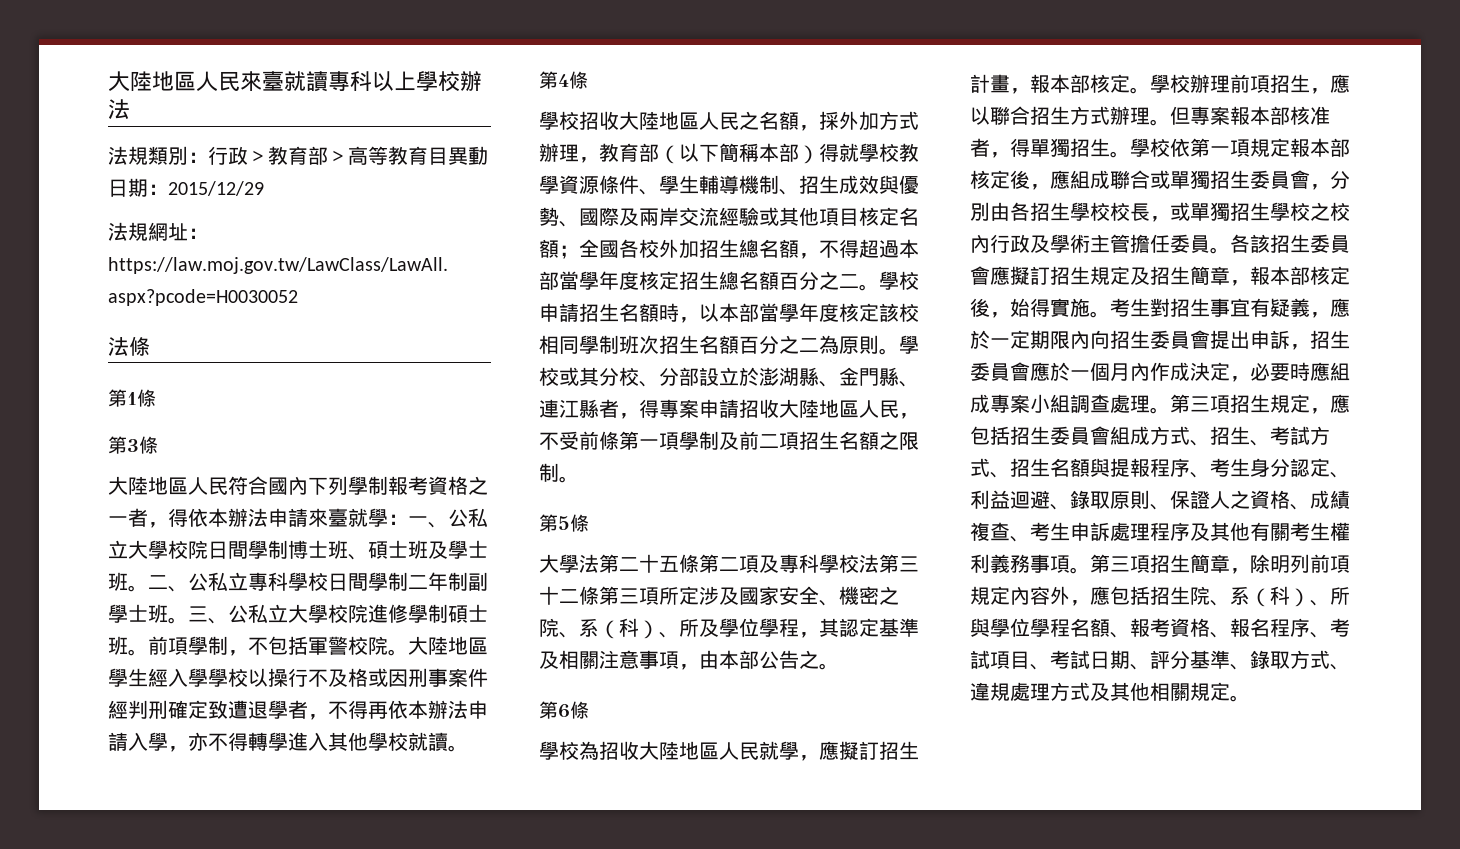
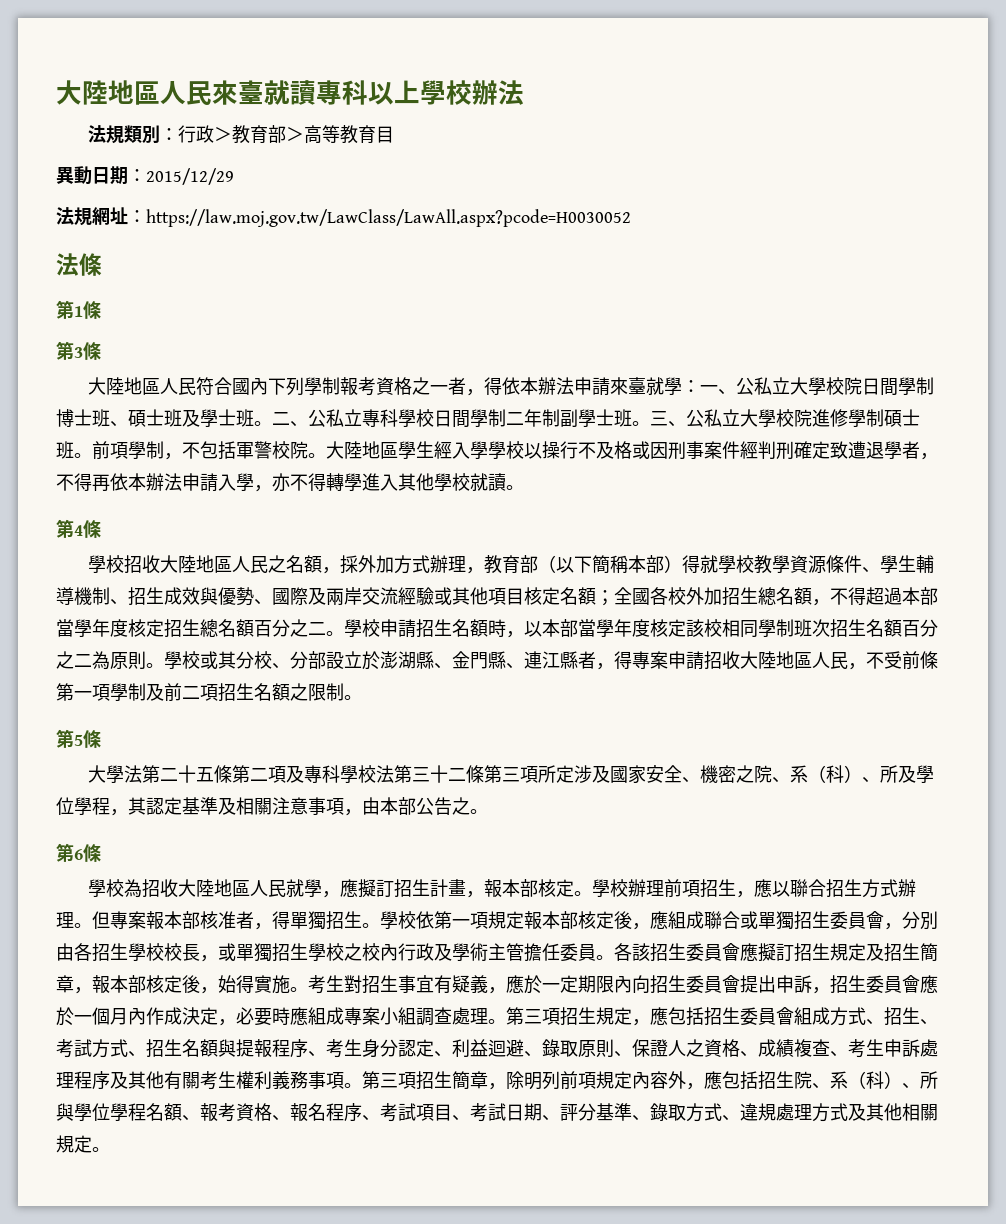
- 法規類別：行政＞教育部＞高等教育目異動日期：2015/12/29
+ 法規類別：行政＞教育部＞高等教育目
+ 異動日期：2015/12/29

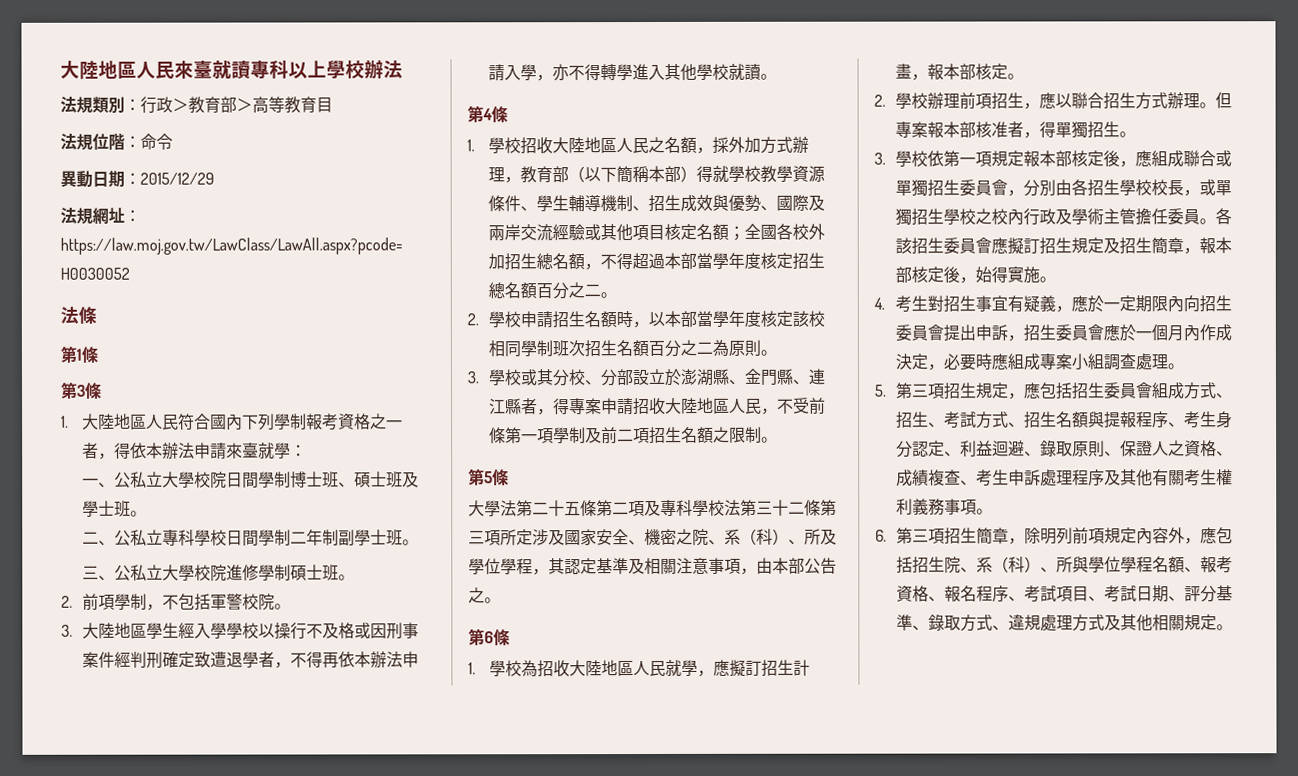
+ 法規位階：命令
- 大陸地區人民符合國內下列學制報考資格之一者，得依本辦法申請來臺就學：一、公私立大學校院日間學制博士班、碩士班及學士班。二、公私立專科學校日間學制二年制副學士班。三、公私立大學校院進修學制碩士班。前項學制，不包括軍警校院。大陸地區學生經入學學校以操行不及格或因刑事案件經判刑確定致遭退學者，不得再依本辦法申請入學，亦不得轉學進入其他學校就讀。
+ 1.大陸地區人民符合國內下列學制報考資格之一者，得依本辦法申請來臺就學：
+ 一、公私立大學校院日間學制博士班、碩士班及學士班。
+ 二、公私立專科學校日間學制二年制副學士班。
+ 三、公私立大學校院進修學制碩士班。
+ 2.前項學制，不包括軍警校院。
+ 3.大陸地區學生經入學學校以操行不及格或因刑事案件經判刑確定致遭退學者，不得再依本辦法申請入學，亦不得轉學進入其他學校就讀。
- 學校招收大陸地區人民之名額，採外加方式辦理，教育部（以下簡稱本部）得就學校教學資源條件、學生輔導機制、招生成效與優勢、國際及兩岸交流經驗或其他項目核定名額；
+ 1.學校招收大陸地區人民之名額，採外加方式辦理，教育部（以下簡稱本部）得就學校教學資源條件、學生輔導機制、招生成效與優勢、國際及兩岸交流經驗或其他項目核定名額；
- 全國各校外加招生總名額，不得超過本部當學年度核定招生總名額百分之二。學校申請招生名額時，以本部當學年度核定該校相同學制班次招生名額百分之二為原則。學校或其分校、分部設立於澎湖縣、金門縣、連江縣者，得專案申請招收大陸地區人民，不受前條第一項學制及前二項招生名額之限制。
+ 全國各校外加招生總名額，不得超過本部當學年度核定招生總名額百分之二。
+ 2.學校申請招生名額時，以本部當學年度核定該校相同學制班次招生名額百分之二為原則。
+ 3.學校或其分校、分部設立於澎湖縣、金門縣、連江縣者，得專案申請招收大陸地區人民，不受前條第一項學制及前二項招生名額之限制。
- 學校為招收大陸地區人民就學，應擬訂招生計畫，報本部核定。學校辦理前項招生，應以聯合招生方式辦理。
+ 1.學校為招收大陸地區人民就學，應擬訂招生計畫，報本部核定。
+ 2.學校辦理前項招生，應以聯合招生方式辦理。
- 但專案報本部核准者，得單獨招生。學校依第一項規定報本部核定後，應組成聯合或單獨招生委員會，分別由各招生學校校長，或單獨招生學校之校內行政及學術主管擔任委員。
+ 但專案報本部核准者，得單獨招生。
+ 3.學校依第一項規定報本部核定後，應組成聯合或單獨招生委員會，分別由各招生學校校長，或單獨招生學校之校內行政及學術主管擔任委員。
- 各該招生委員會應擬訂招生規定及招生簡章，報本部核定後，始得實施。考生對招生事宜有疑義，應於一定期限內向招生委員會提出申訴，招生委員會應於一個月內作成決定，必要時應組成專案小組調查處理。第三項招生規定，應包括招生委員會組成方式、招生、考試方式、招生名額與提報程序、考生身分認定、利益迴避、錄取原則、保證人之資格、成績複查、考生申訴處理程序及其他有關考生權利義務事項。第三項招生簡章，除明列前項規定內容外，應包括招生院、系（科）、所與學位學程名額、報考資格、報名程序、考試項目、考試日期、評分基準、錄取方式、違規處理方式及其他相關規定。
+ 各該招生委員會應擬訂招生規定及招生簡章，報本部核定後，始得實施。
+ 4.考生對招生事宜有疑義，應於一定期限內向招生委員會提出申訴，招生委員會應於一個月內作成決定，必要時應組成專案小組調查處理。
+ 5.第三項招生規定，應包括招生委員會組成方式、招生、考試方式、招生名額與提報程序、考生身分認定、利益迴避、錄取原則、保證人之資格、成績複查、考生申訴處理程序及其他有關考生權利義務事項。
+ 6.第三項招生簡章，除明列前項規定內容外，應包括招生院、系（科）、所與學位學程名額、報考資格、報名程序、考試項目、考試日期、評分基準、錄取方式、違規處理方式及其他相關規定。

